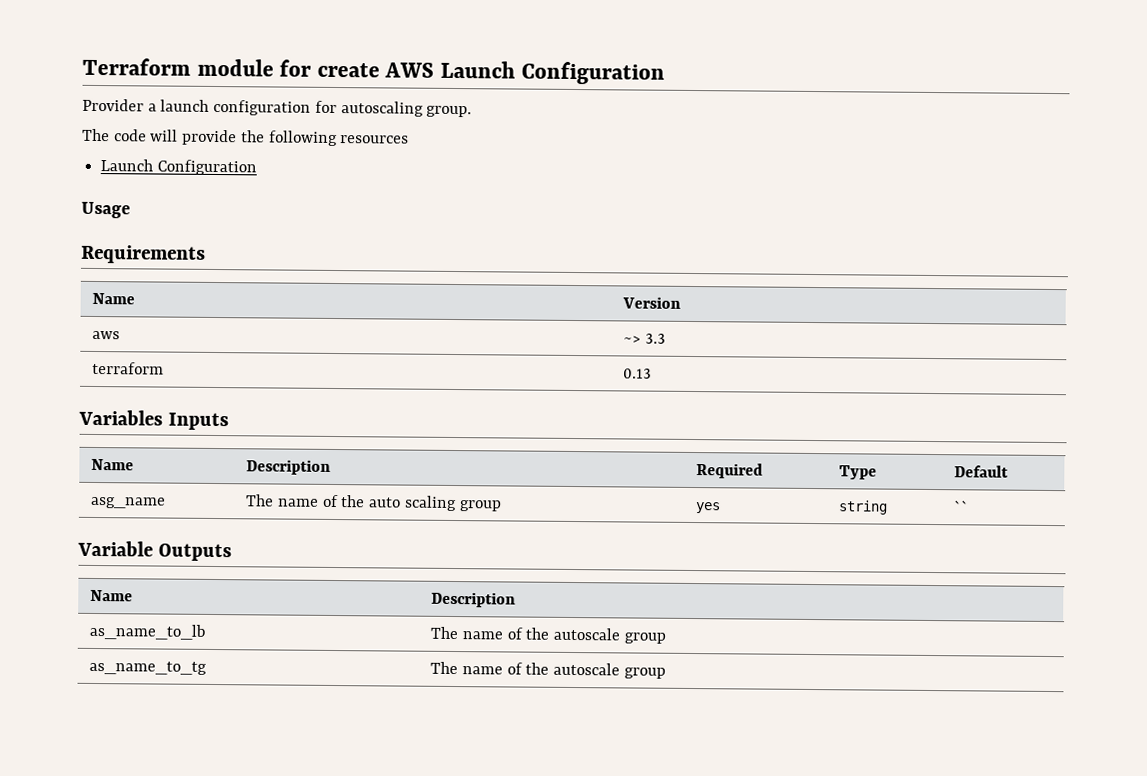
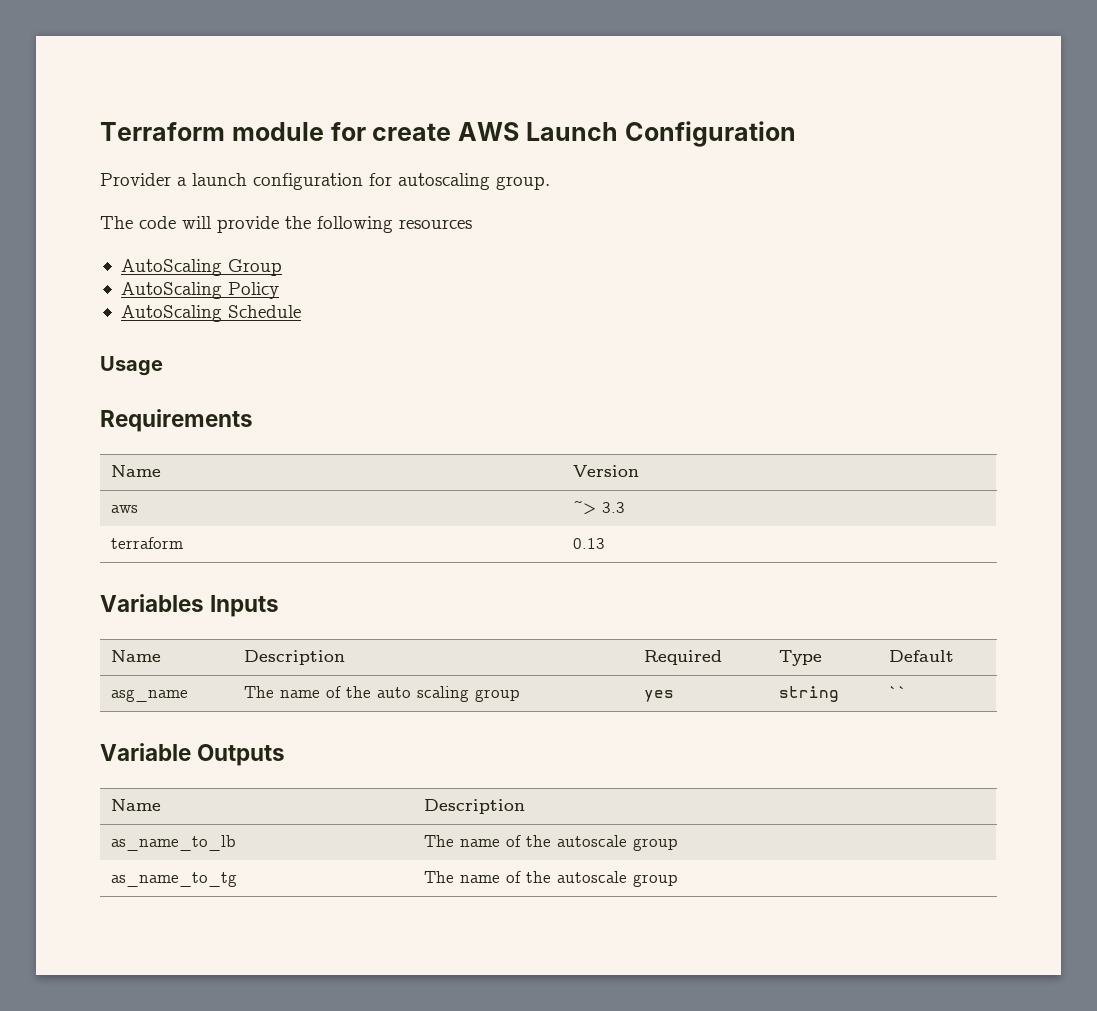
  The code will provide the following resources
- Launch Configuration
+ AutoScaling Group
+ AutoScaling Policy
+ AutoScaling Schedule

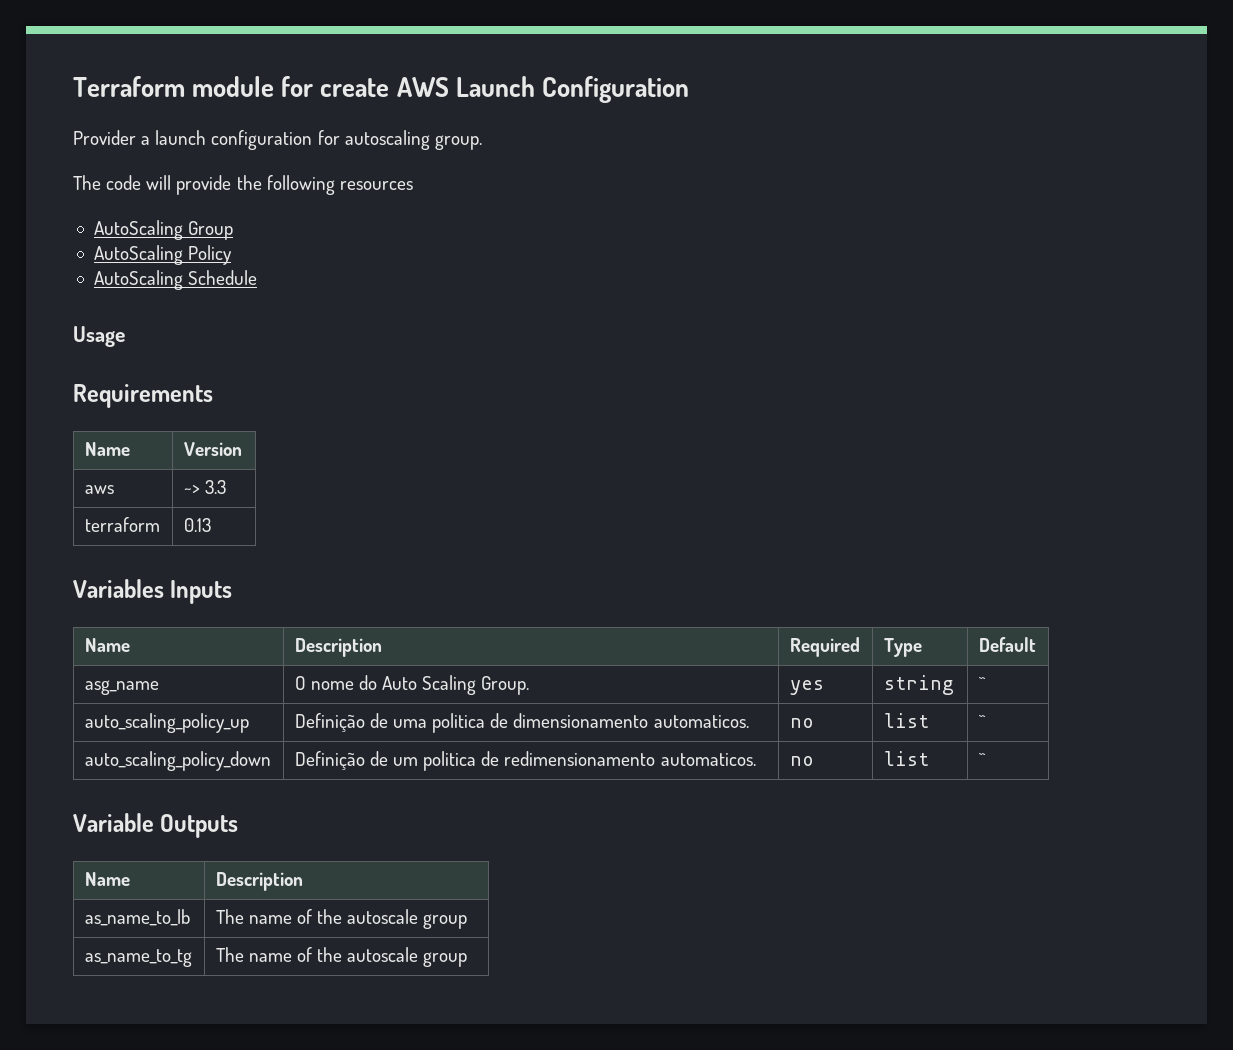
- asg_name | The name of the auto scaling group | yes | string | ``
+ asg_name | O nome do Auto Scaling Group. | yes | string | ``
+ auto_scaling_policy_up | Definição de uma politica de dimensionamento automaticos. | no | list | ``
+ auto_scaling_policy_down | Definição de um politica de redimensionamento automaticos. | no | list | ``

